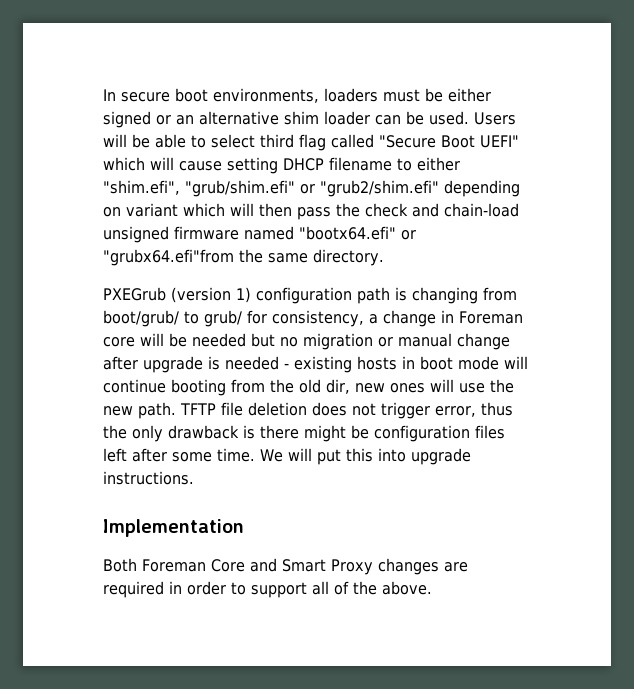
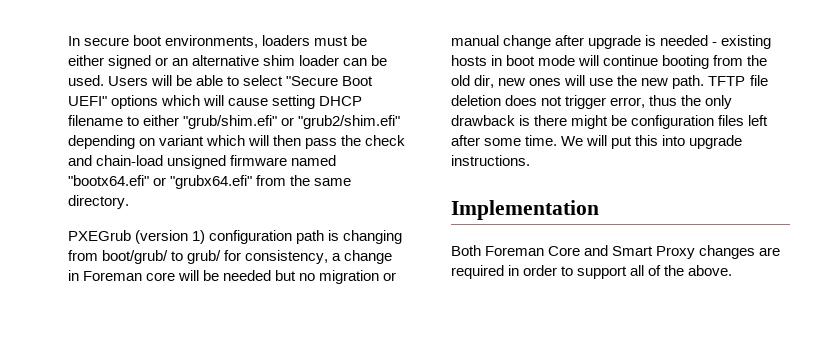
- Users will be able to select third flag called "Secure Boot UEFI" which will cause setting DHCP filename to either "shim.efi", "grub/shim.efi" or "grub2/shim.efi" depending on variant which will then pass the check and chain-load unsigned firmware named "bootx64.efi" or "grubx64.efi"from the same directory.
+ Users will be able to select "Secure Boot UEFI" options which will cause setting DHCP filename to either "grub/shim.efi" or "grub2/shim.efi" depending on variant which will then pass the check and chain-load unsigned firmware named "bootx64.efi" or "grubx64.efi" from the same directory.

